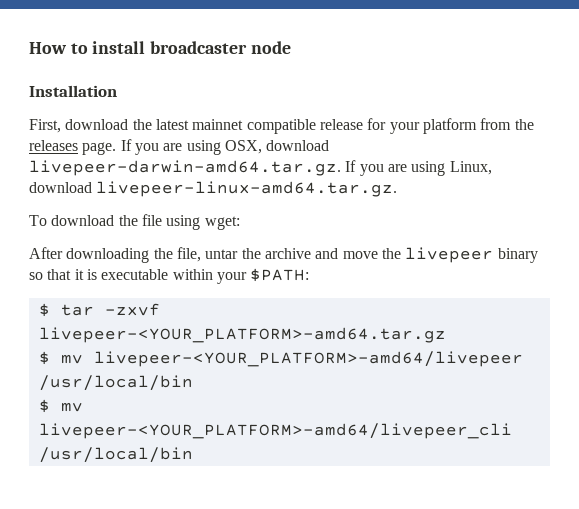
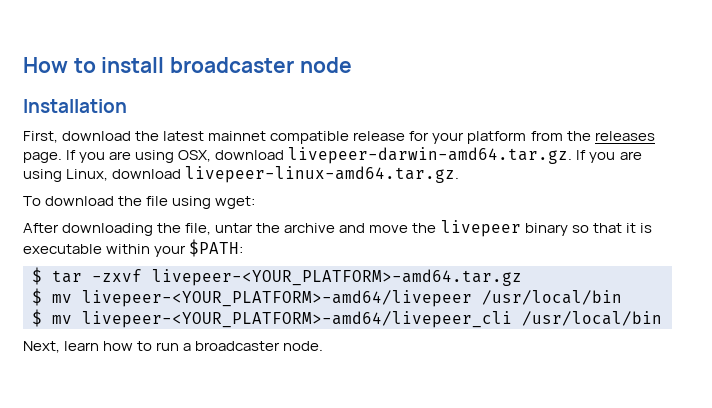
+ Next, learn how to run a broadcaster node.

